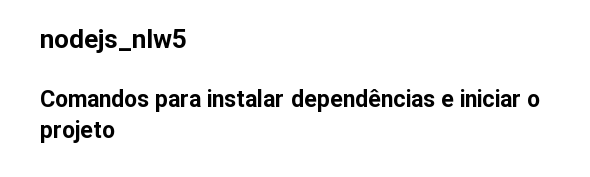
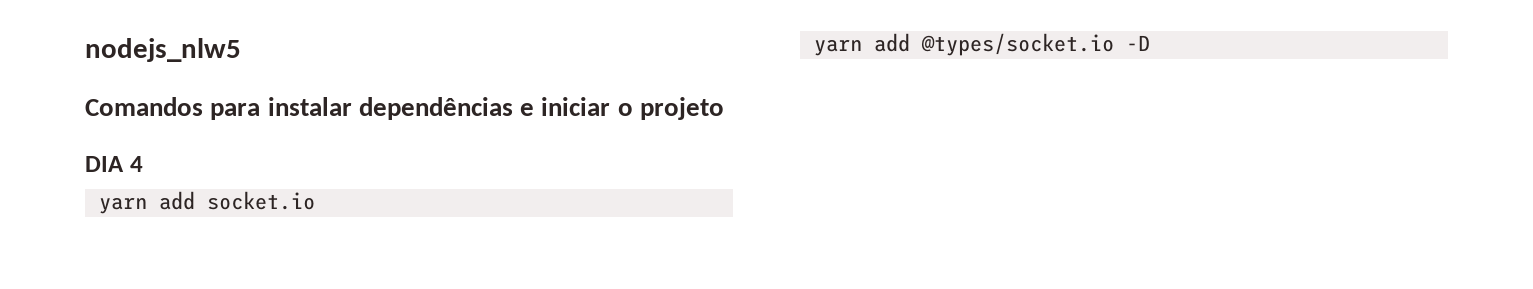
+ DIA 4
+ yarn add socket.io
+ yarn add @types/socket.io -D

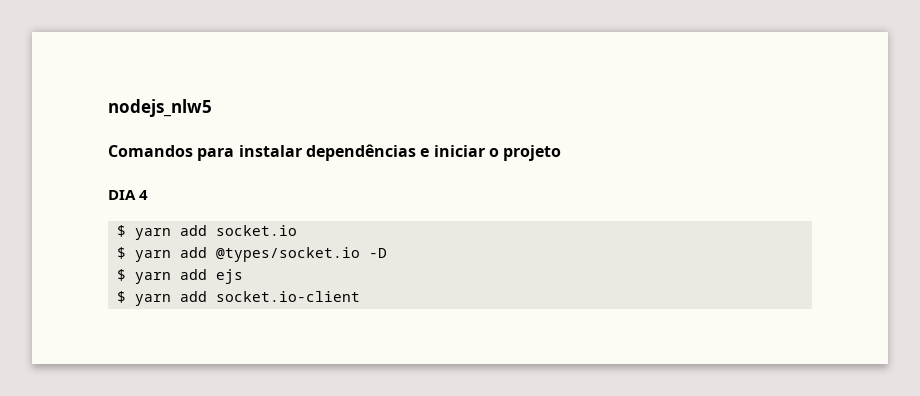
- yarn add socket.io
+ $ yarn add socket.io
- yarn add @types/socket.io -D
+ $ yarn add @types/socket.io -D
+ $ yarn add ejs
+ $ yarn add socket.io-client

